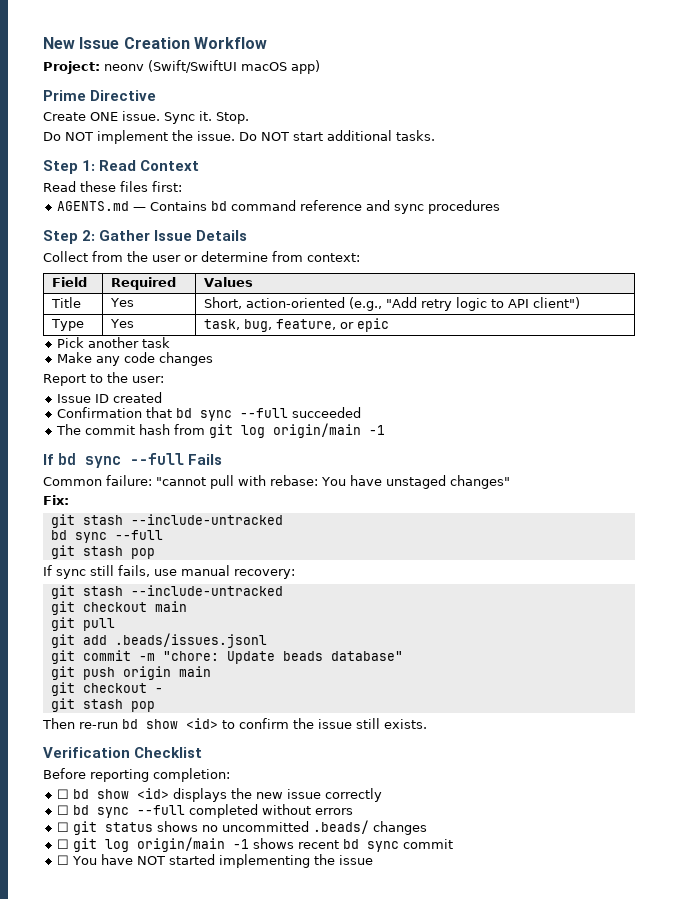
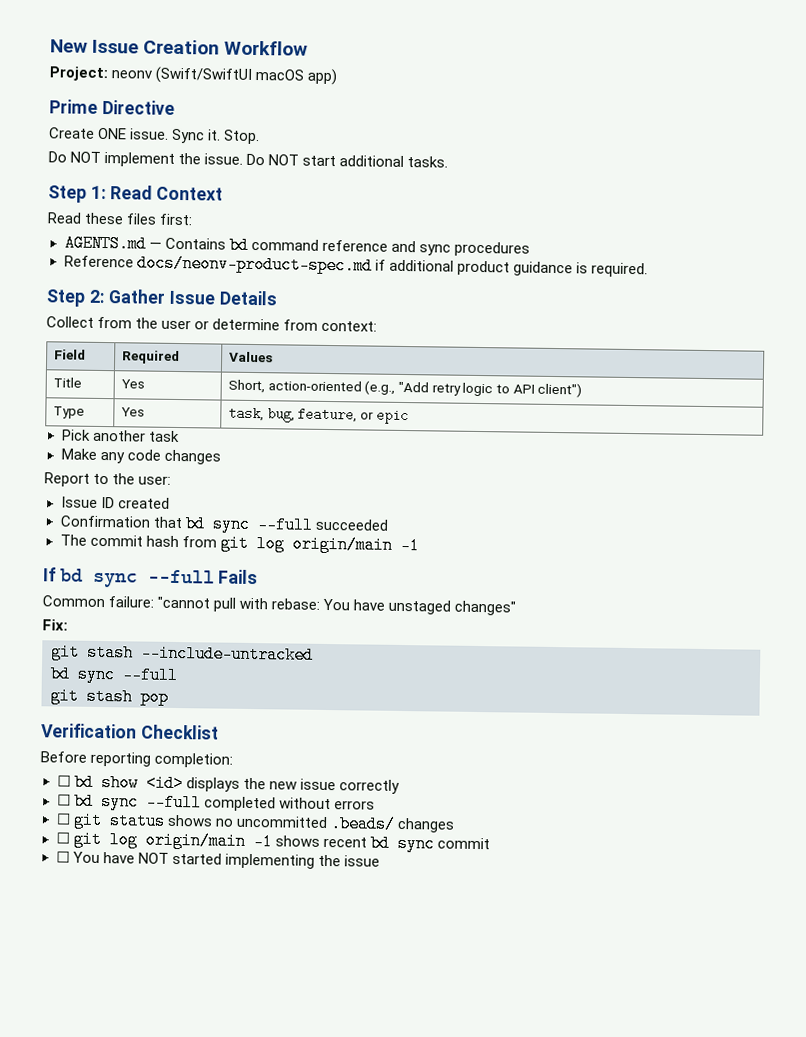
+ Reference docs/neonv-product-spec.md if additional product guidance is required.
- If sync still fails, use manual recovery:
- git stash --include-untracked
- git checkout main
- git pull
- git add .beads/issues.jsonl
- git commit -m "chore: Update beads database"
- git push origin main
- git checkout -
- git stash pop
- Then re-run bd show <id> to confirm the issue still exists.

